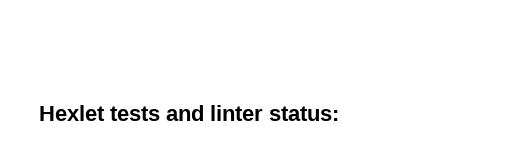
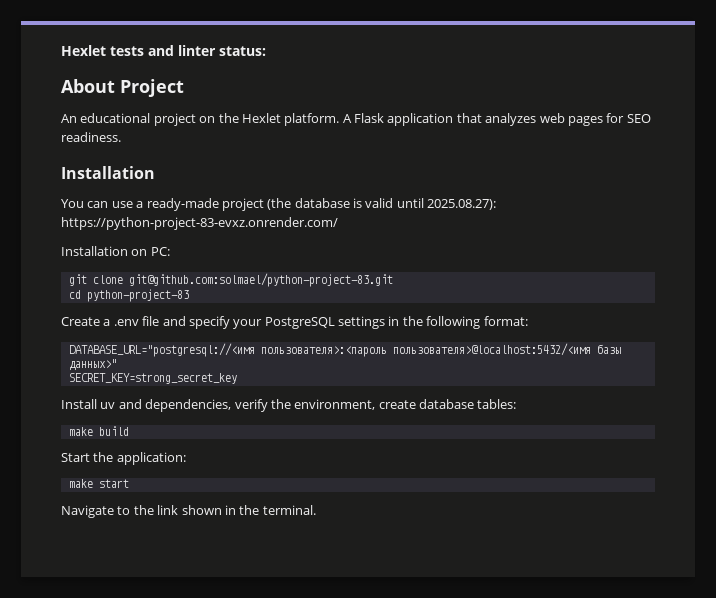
+ About Project
+ An educational project on the Hexlet platform. A Flask application that analyzes web pages for SEO readiness.
+ Installation
+ You can use a ready-made project (the database is valid until 2025.08.27): https://python-project-83-evxz.onrender.com/
+ Installation on PC:
+ git clone git@github.com:solmael/python-project-83.git
+ cd python-project-83
+ Create a .env file and specify your PostgreSQL settings in the following format:
+ DATABASE_URL="postgresql://<имя пользователя>:<пароль пользователя>@localhost:5432/<имя базы данных>"
+ SECRET_KEY=strong_secret_key
+ Install uv and dependencies, verify the environment, create database tables:
+ make build
+ Start the application:
+ make start
+ Navigate to the link shown in the terminal.

